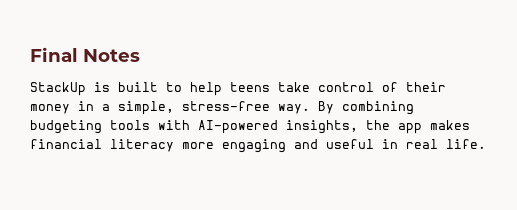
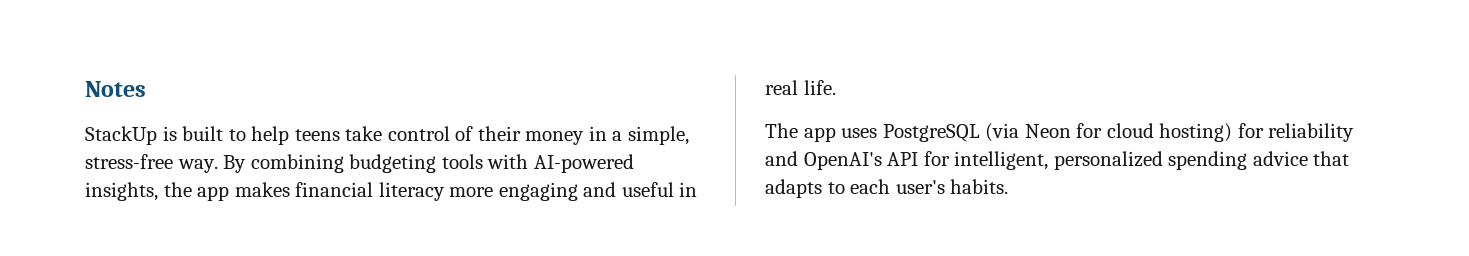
- Final Notes
+ Notes
+ The app uses PostgreSQL (via Neon for cloud hosting) for reliability and OpenAI's API for intelligent, personalized spending advice that adapts to each user's habits.

